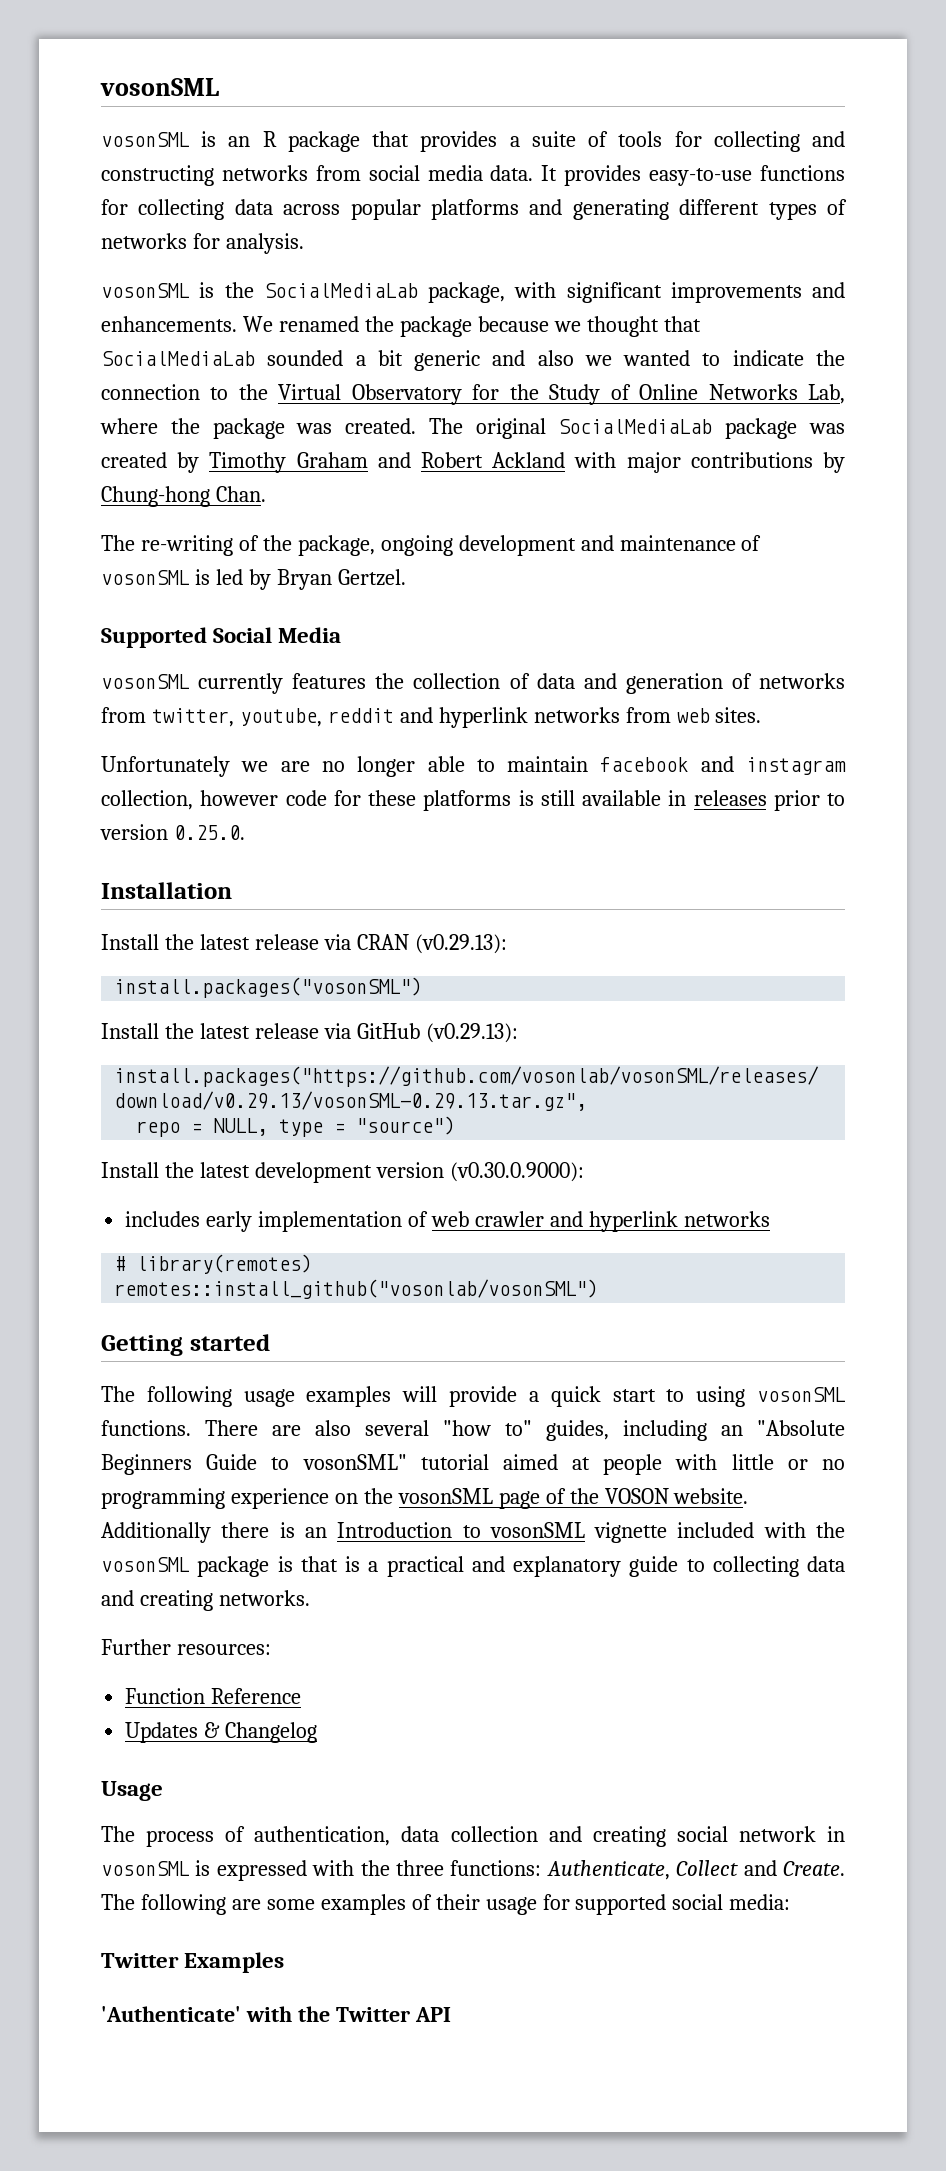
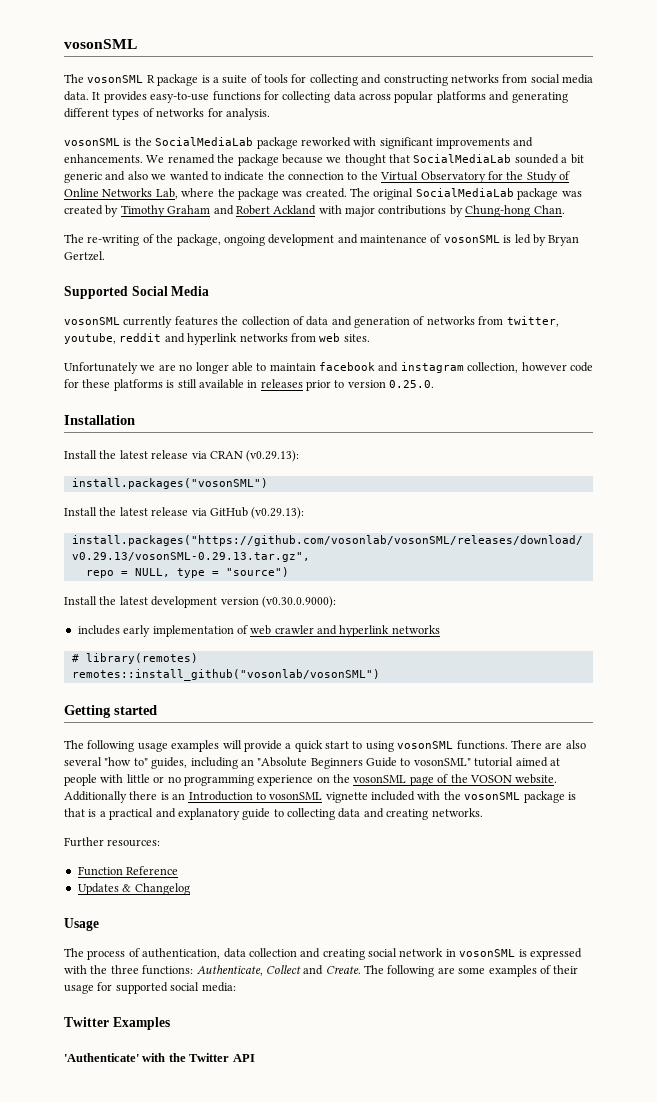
- vosonSML is an R package that provides a suite of tools for collecting and constructing networks from social media data.
+ The vosonSML R package is a suite of tools for collecting and constructing networks from social media data.
- vosonSML is the SocialMediaLab package, with significant improvements and enhancements.
+ vosonSML is the SocialMediaLab package reworked with significant improvements and enhancements.

